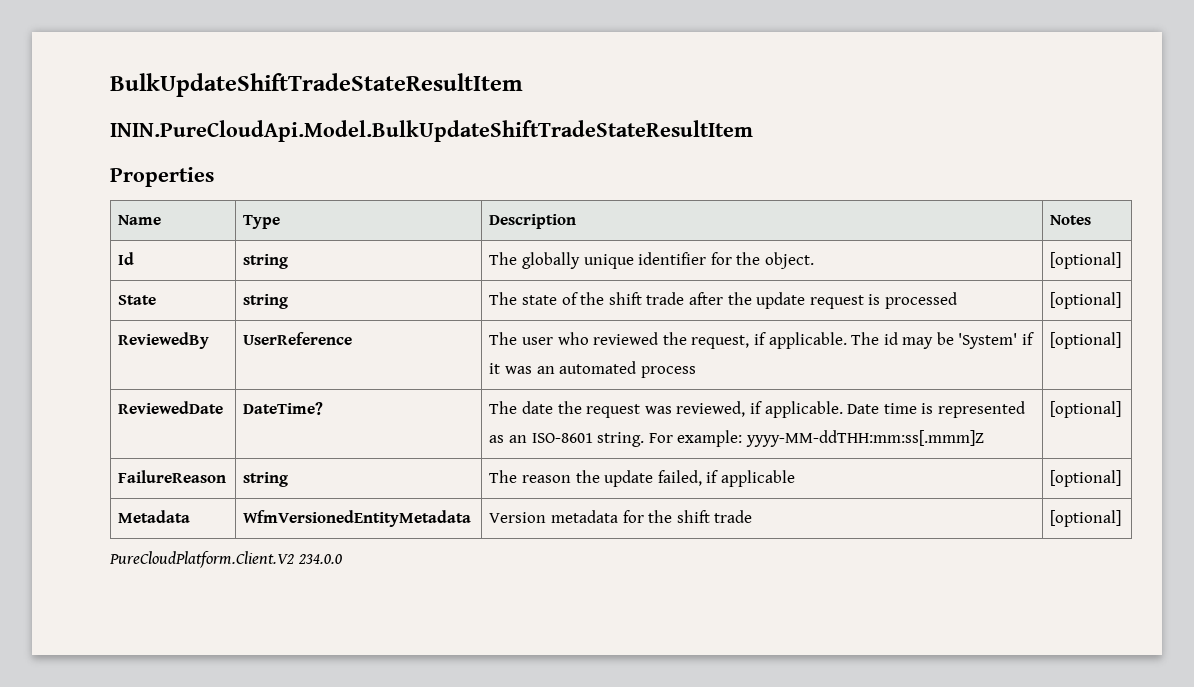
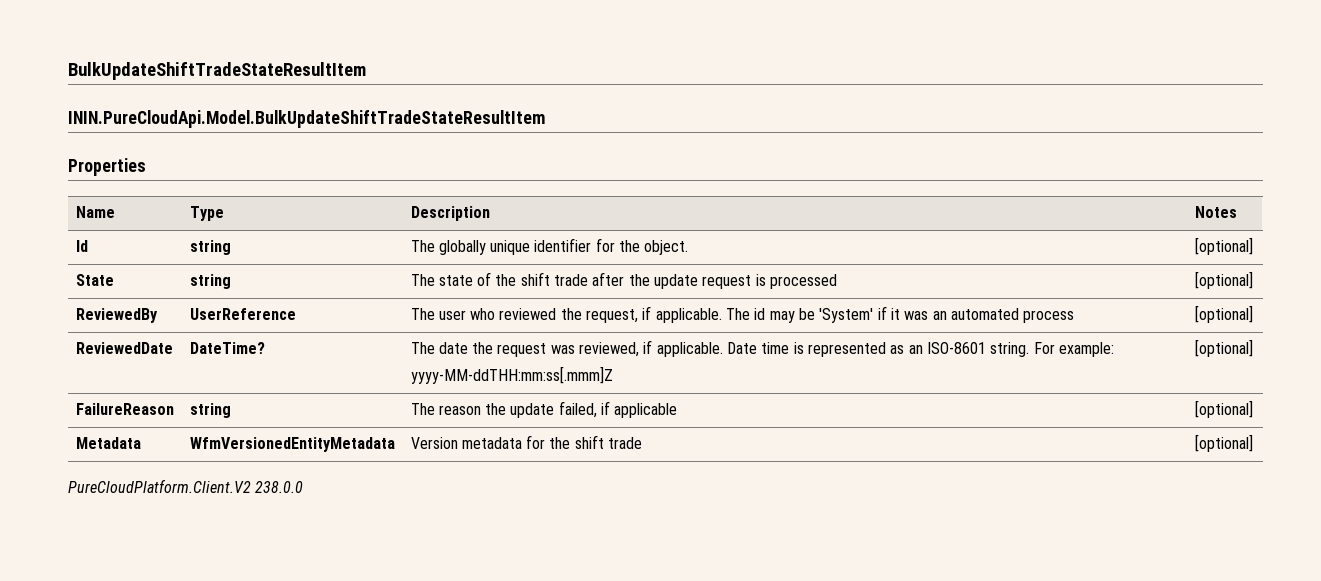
- PureCloudPlatform.Client.V2 234.0.0
+ PureCloudPlatform.Client.V2 238.0.0

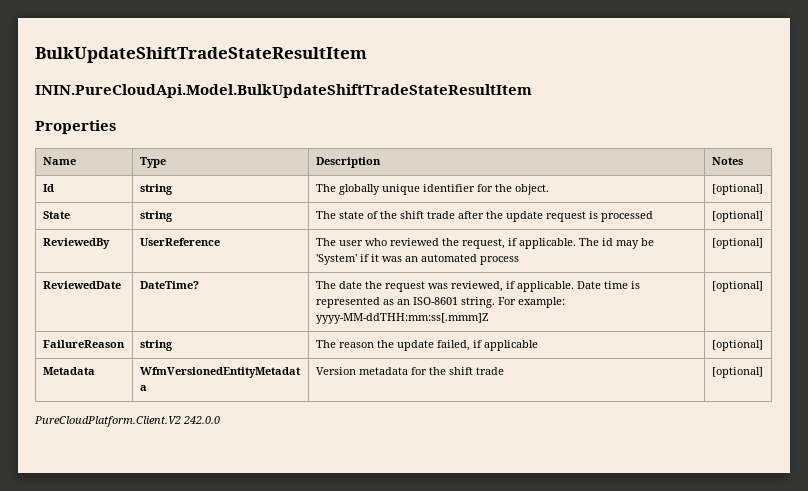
- PureCloudPlatform.Client.V2 238.0.0
+ PureCloudPlatform.Client.V2 242.0.0

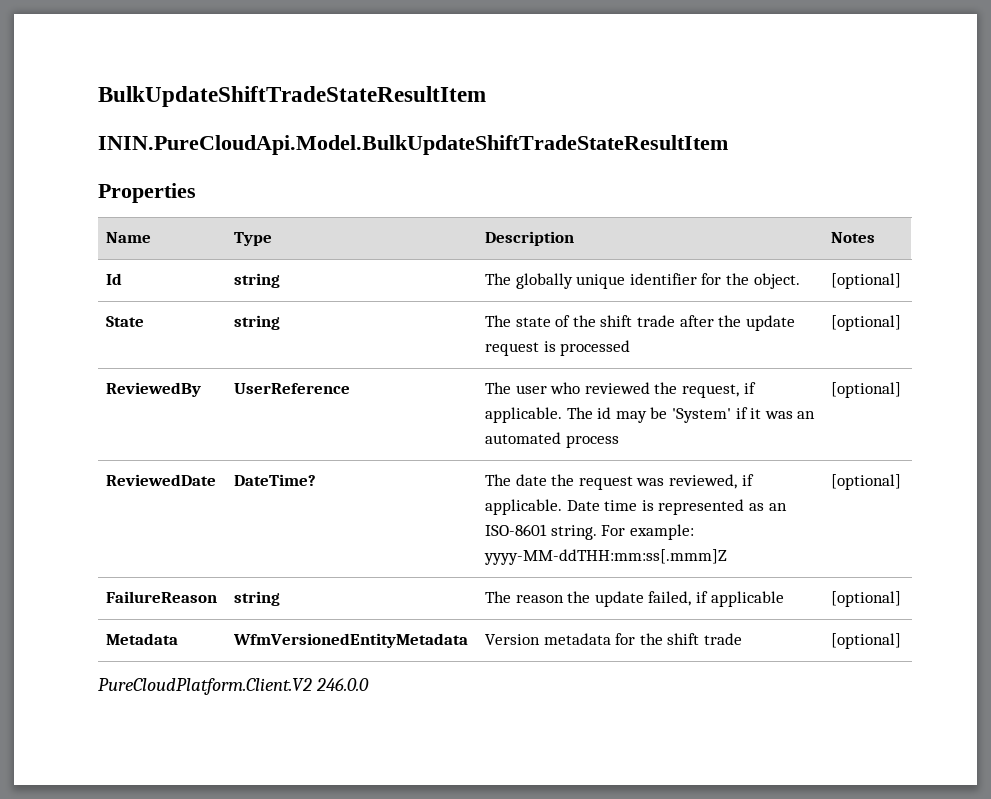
- PureCloudPlatform.Client.V2 242.0.0
+ PureCloudPlatform.Client.V2 246.0.0

